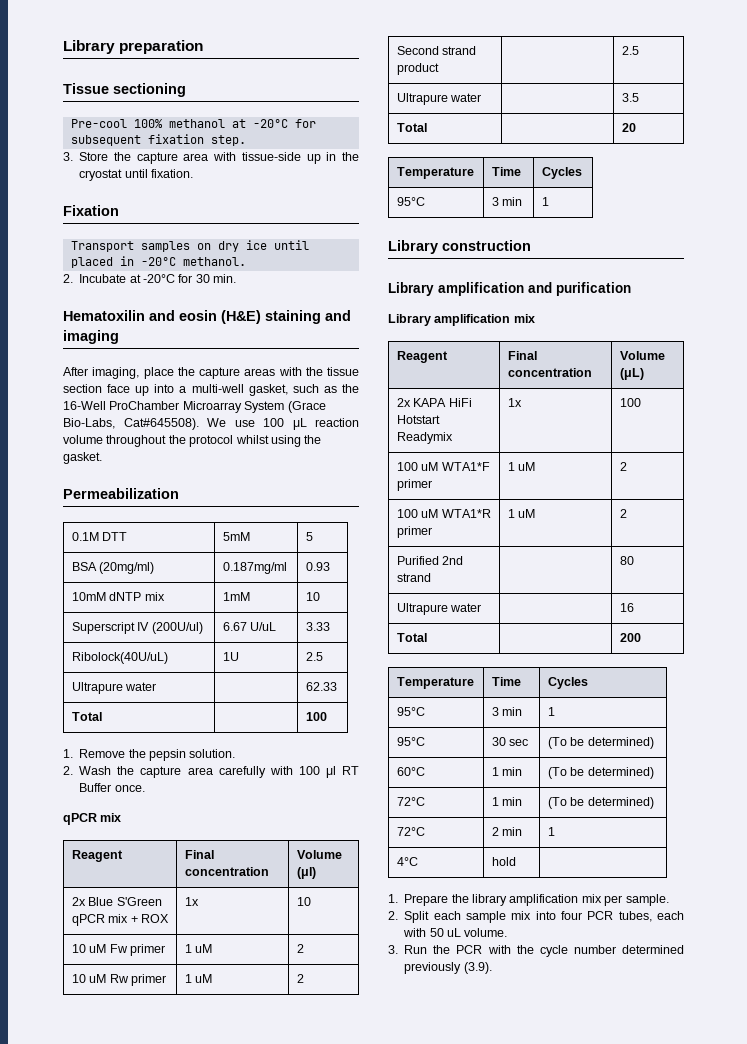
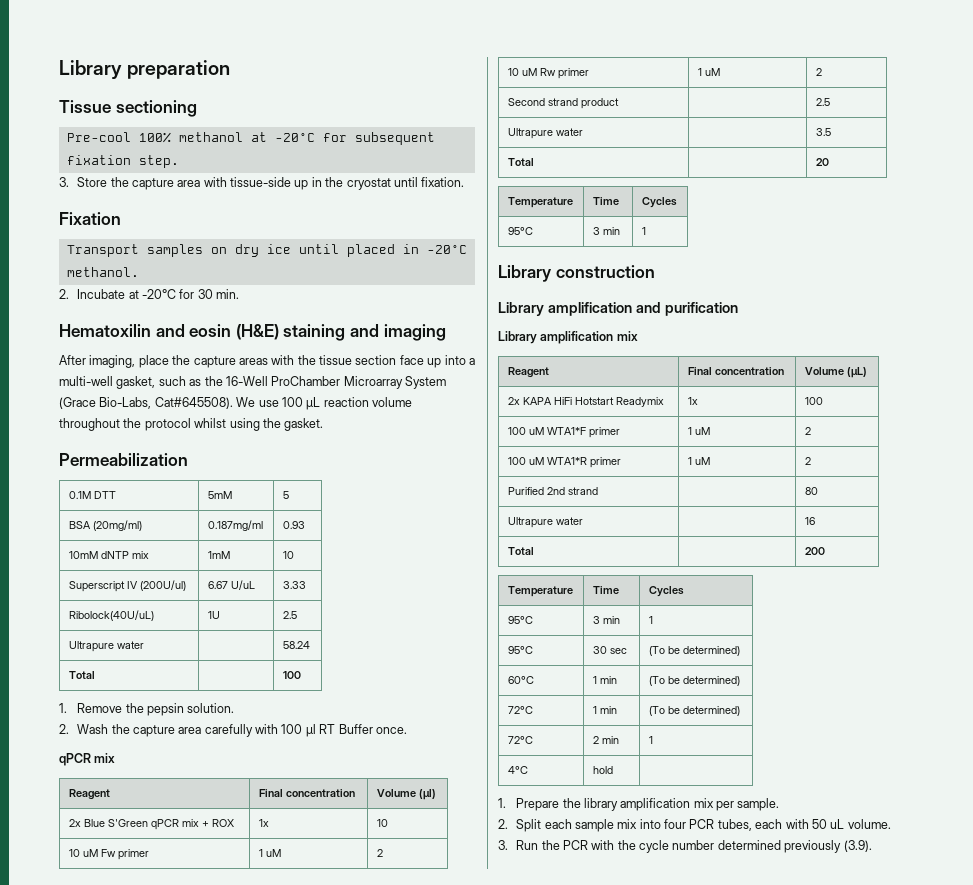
- Ultrapure water | | 62.33
+ Ultrapure water | | 58.24

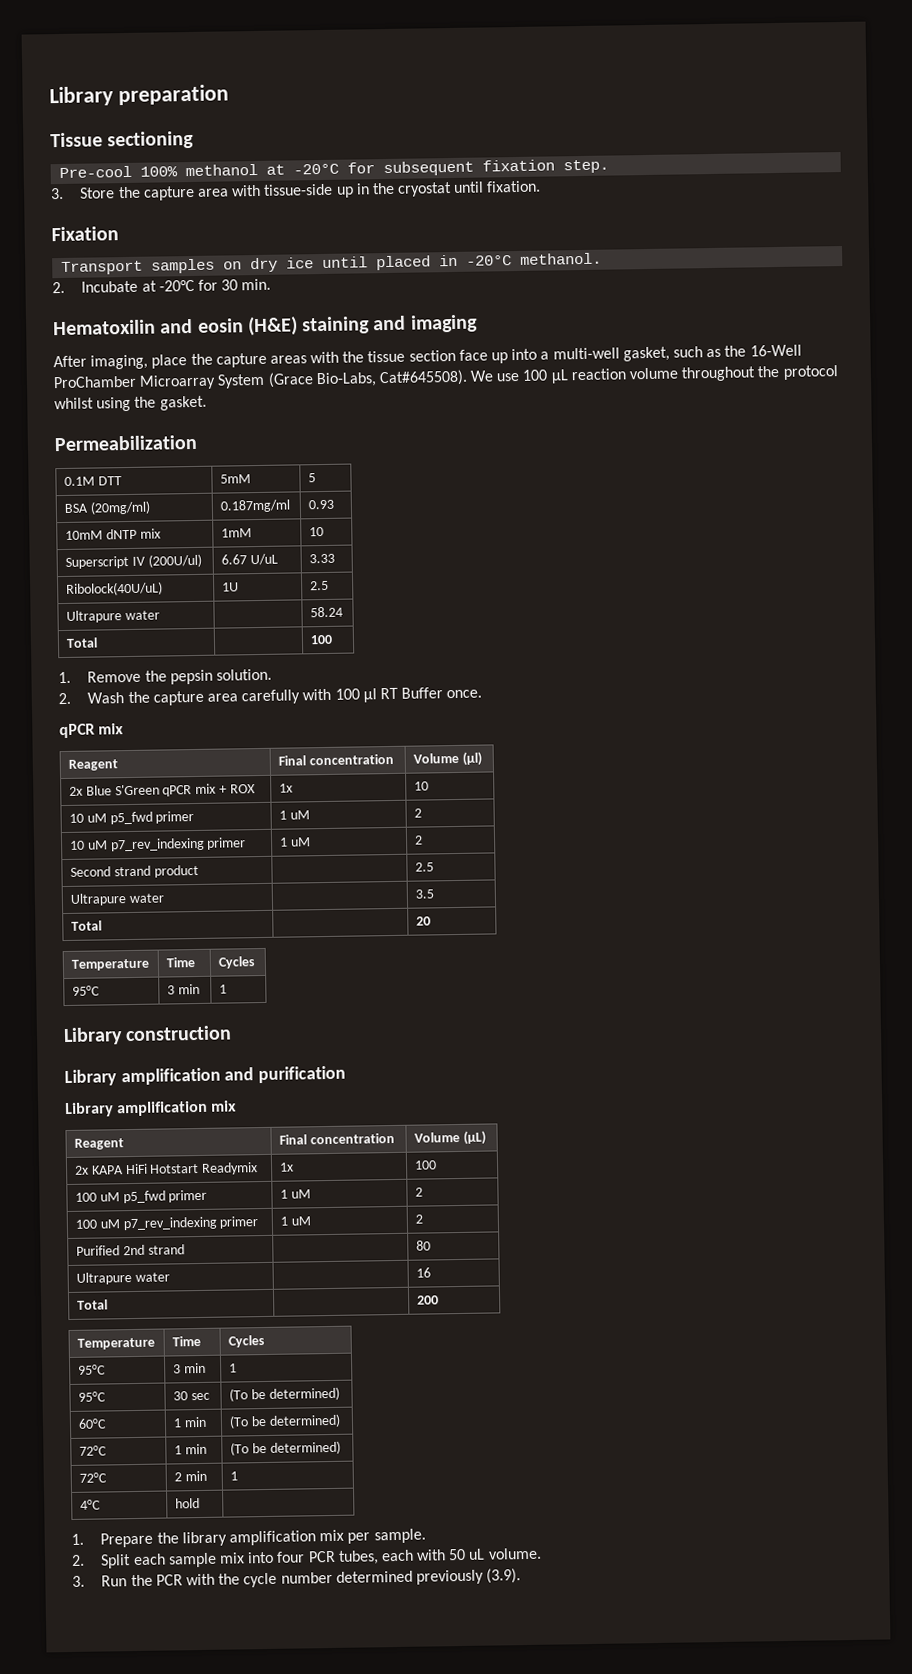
- 10 uM Fw primer | 1 uM | 2
+ 10 uM p5_fwd primer | 1 uM | 2
- 10 uM Rw primer | 1 uM | 2
+ 10 uM p7_rev_indexing primer | 1 uM | 2
- 100 uM WTA1*F primer | 1 uM | 2
+ 100 uM p5_fwd primer | 1 uM | 2
- 100 uM WTA1*R primer | 1 uM | 2
+ 100 uM p7_rev_indexing primer | 1 uM | 2

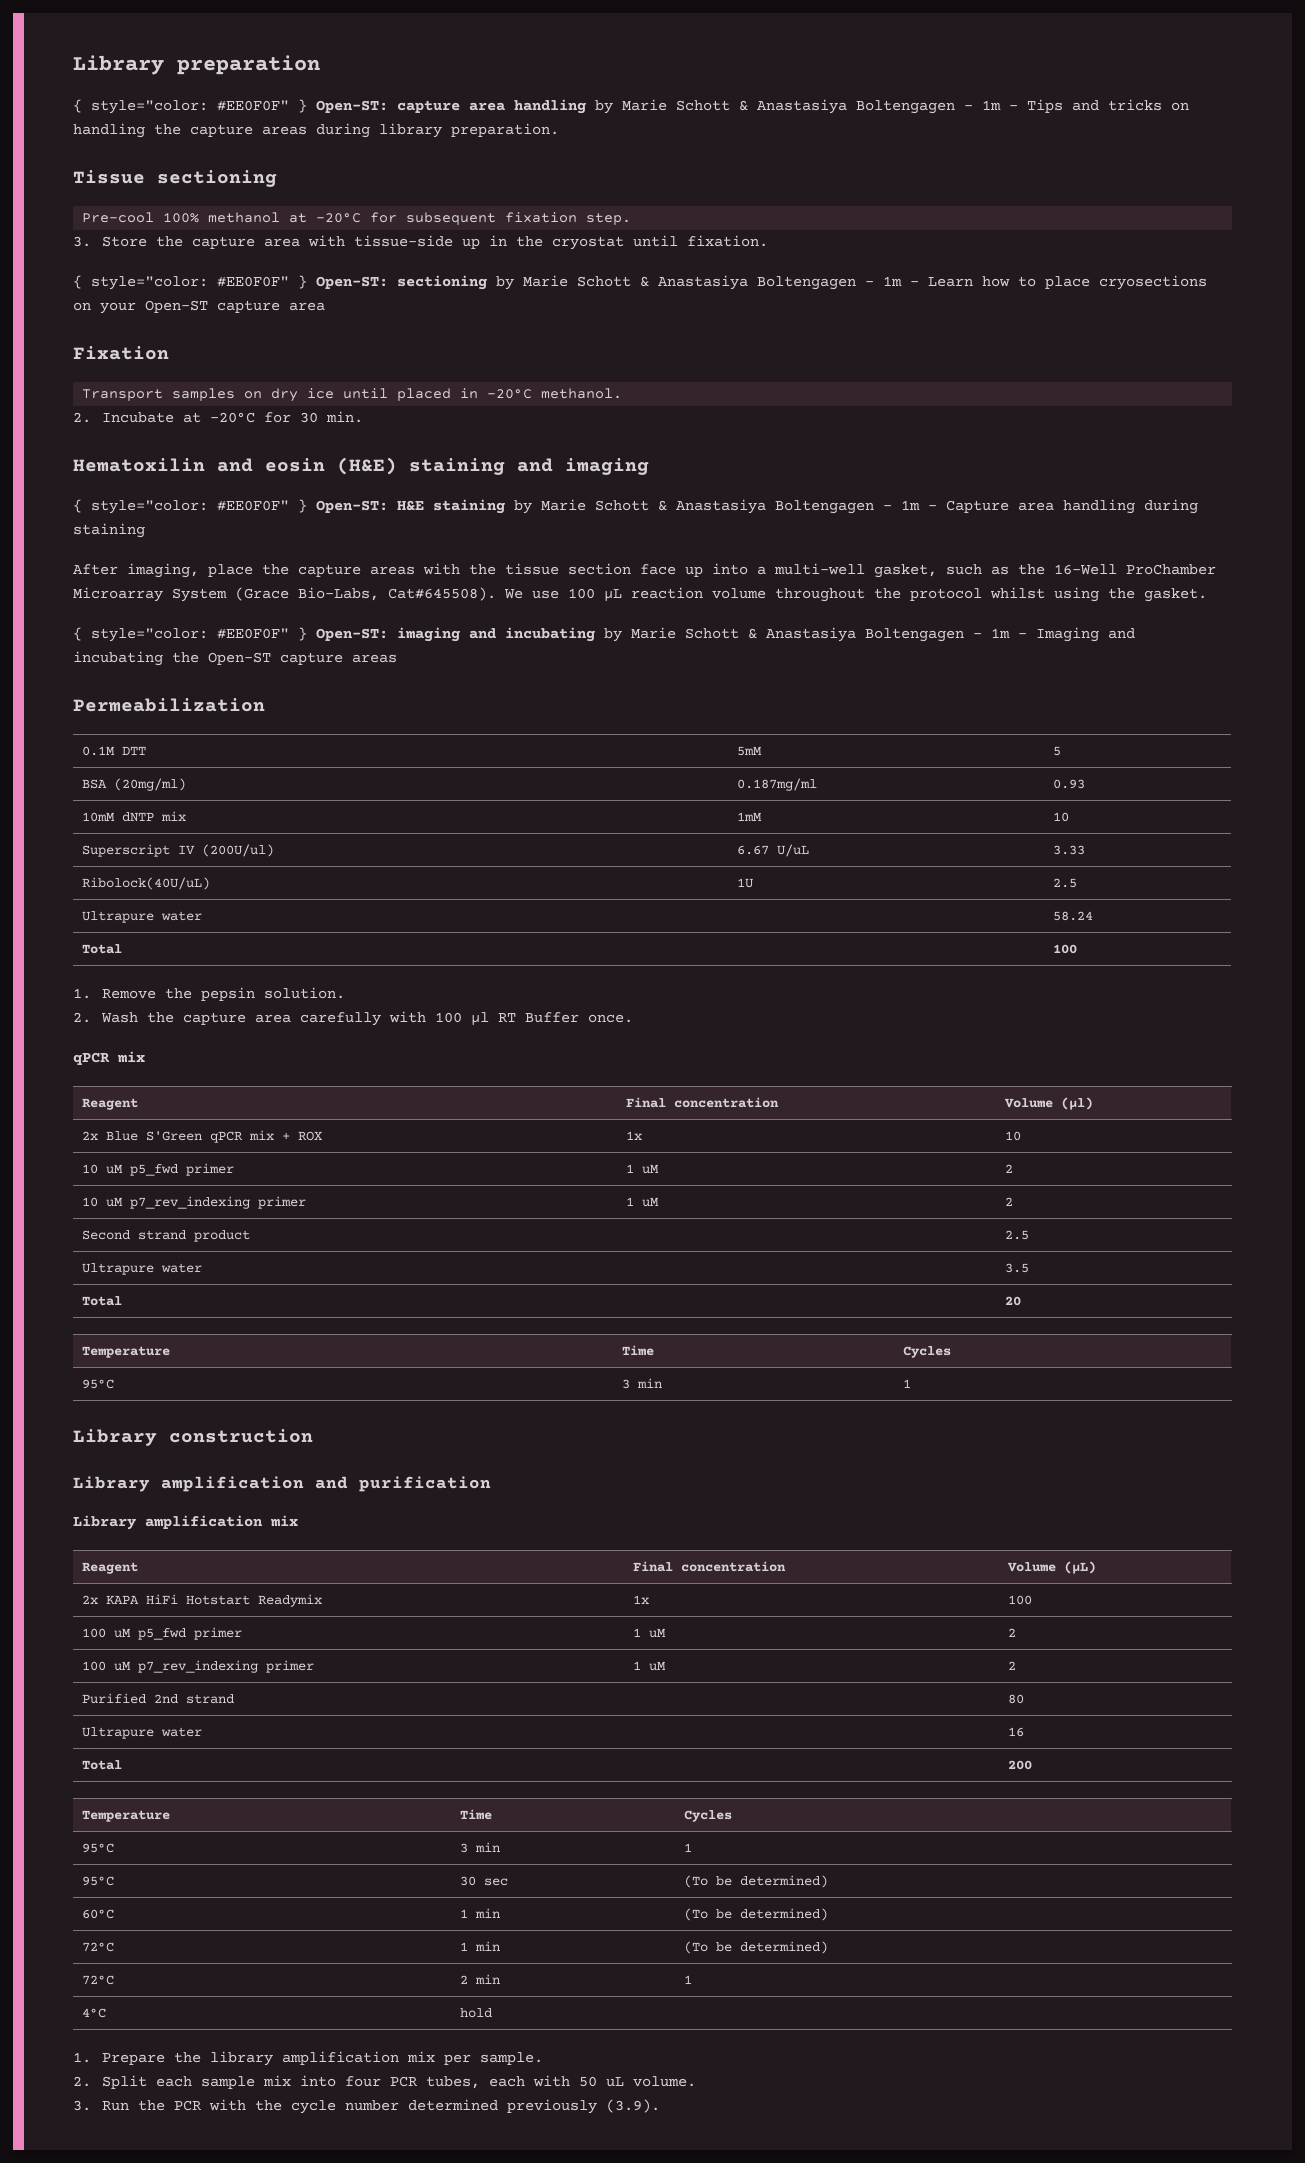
+ { style="color: #EE0F0F" } Open-ST: capture area handling by Marie Schott & Anastasiya Boltengagen – 1m – Tips and tricks on handling the capture areas during library preparation.
+ { style="color: #EE0F0F" } Open-ST: sectioning by Marie Schott & Anastasiya Boltengagen – 1m – Learn how to place cryosections on your Open-ST capture area
+ { style="color: #EE0F0F" } Open-ST: H&E staining by Marie Schott & Anastasiya Boltengagen – 1m – Capture area handling during staining
+ { style="color: #EE0F0F" } Open-ST: imaging and incubating by Marie Schott & Anastasiya Boltengagen – 1m – Imaging and incubating the Open-ST capture areas

